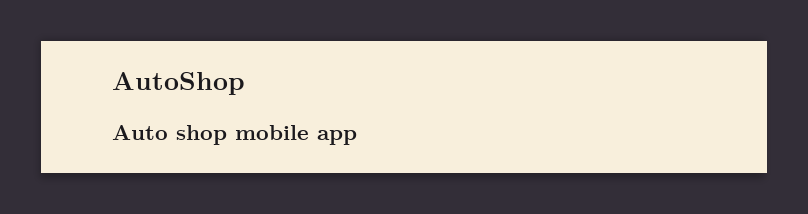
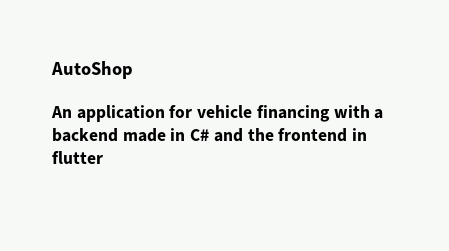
- Auto shop mobile app
+ An application for vehicle financing with a backend made in C# and the frontend in flutter

